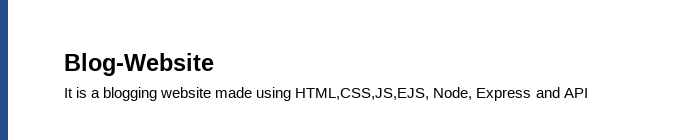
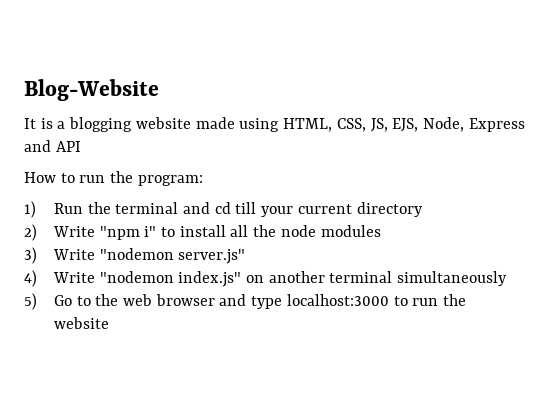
- It is a blogging website made using HTML,CSS,JS,EJS, Node, Express and API
+ It is a blogging website made using HTML, CSS, JS, EJS, Node, Express and API
+ How to run the program:
+ 1) Run the terminal and cd till your current directory
+ 2) Write "npm i" to install all the node modules
+ 3) Write "nodemon server.js"
+ 4) Write "nodemon index.js" on another terminal simultaneously
+ 5) Go to the web browser and type localhost:3000 to run the website

